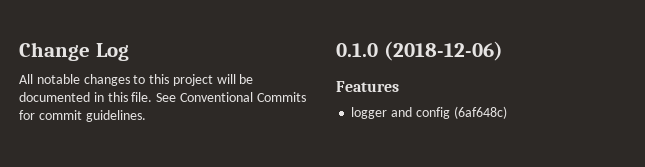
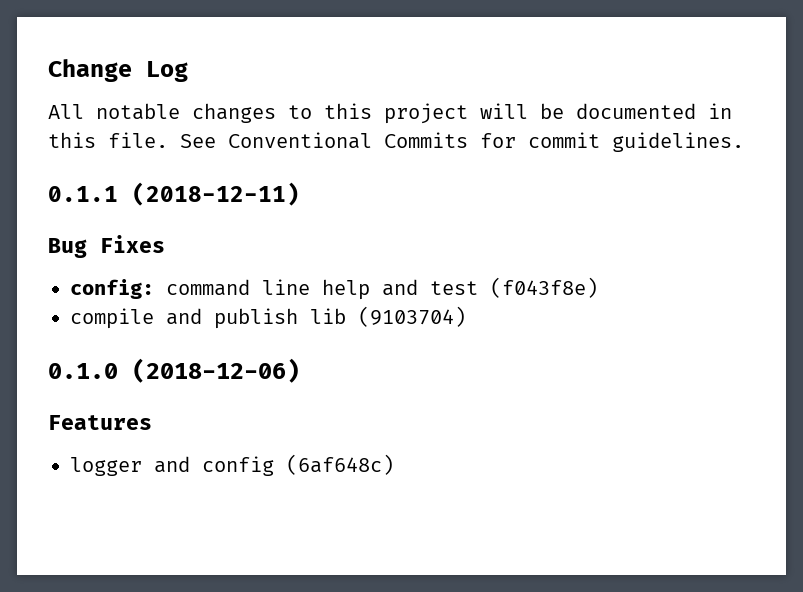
+ 0.1.1 (2018-12-11)
+ Bug Fixes
+ config: command line help and test (f043f8e)
+ compile and publish lib (9103704)

